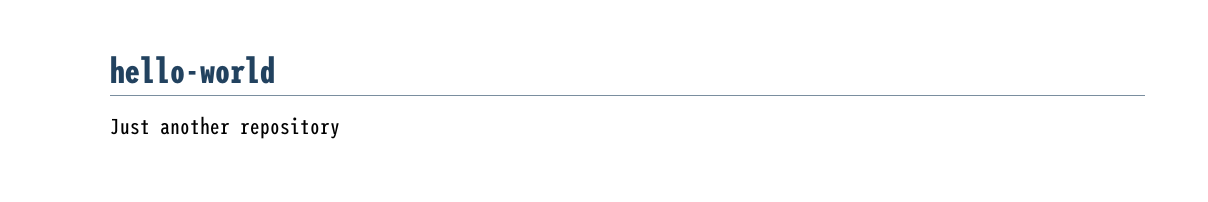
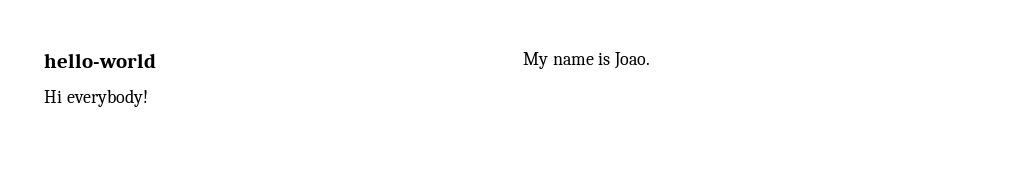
- Just another repository
+ Hi everybody!
+ My name is Joao.

